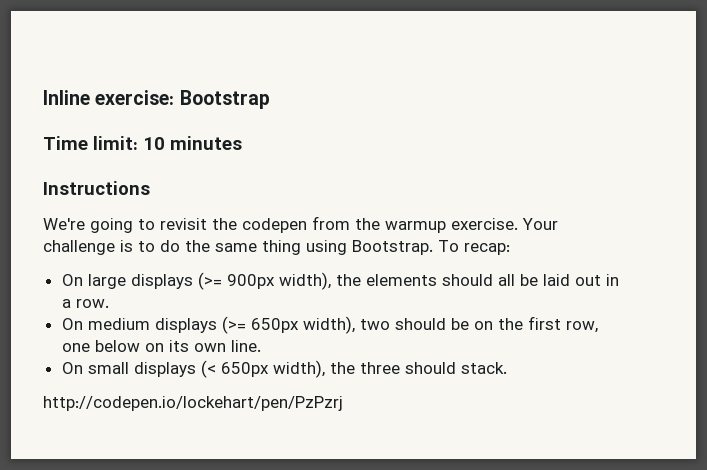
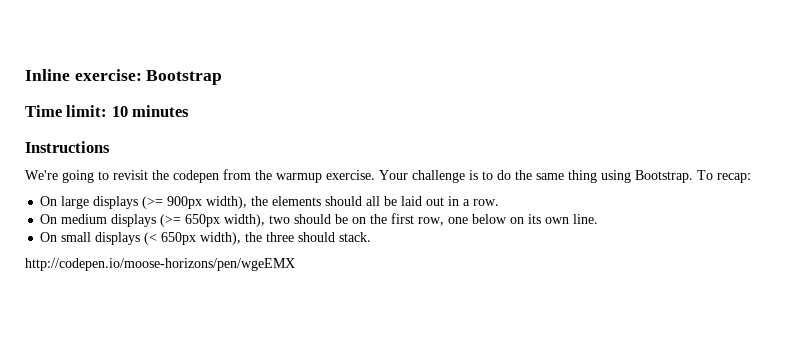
- http://codepen.io/lockehart/pen/PzPzrj
+ http://codepen.io/moose-horizons/pen/wgeEMX

